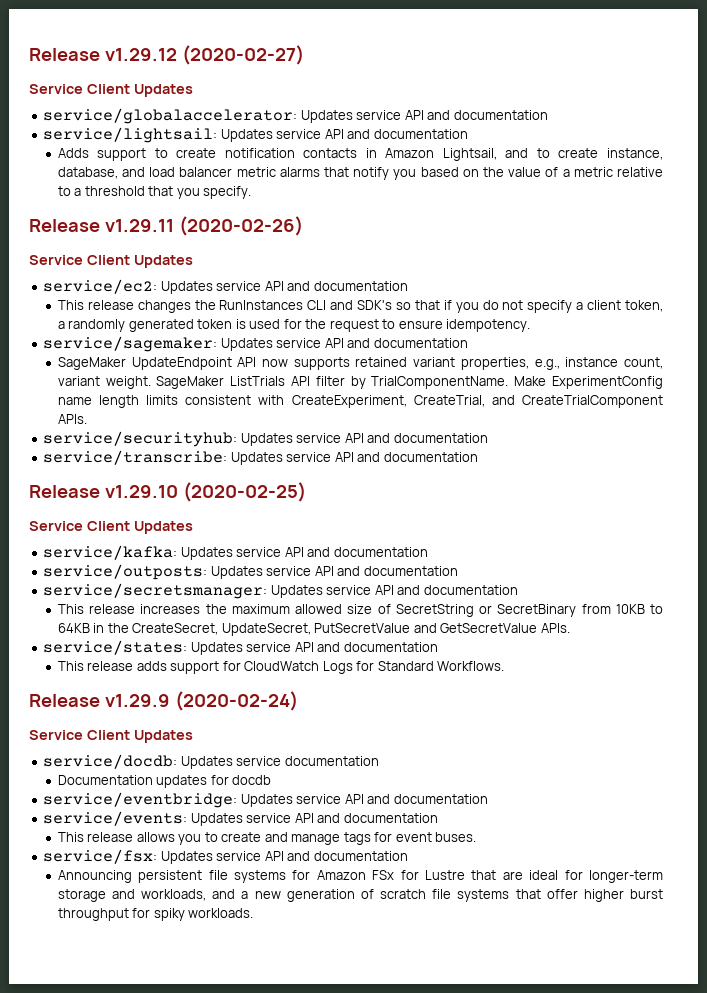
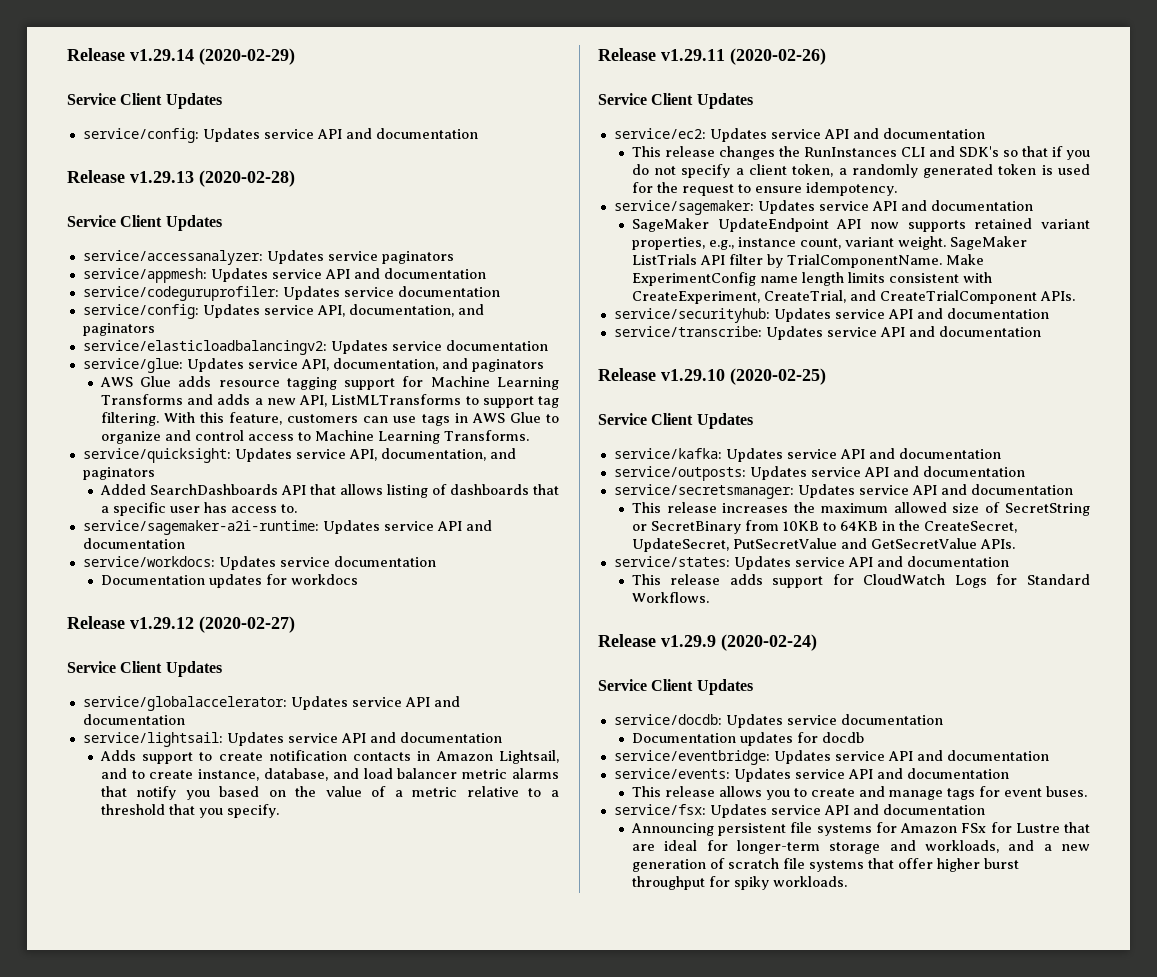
+ Release v1.29.14 (2020-02-29)
+ Service Client Updates
+ service/config: Updates service API and documentation
+ Release v1.29.13 (2020-02-28)
+ Service Client Updates
+ service/accessanalyzer: Updates service paginators
+ service/appmesh: Updates service API and documentation
+ service/codeguruprofiler: Updates service documentation
+ service/config: Updates service API, documentation, and paginators
+ service/elasticloadbalancingv2: Updates service documentation
+ service/glue: Updates service API, documentation, and paginators
+ AWS Glue adds resource tagging support for Machine Learning Transforms and adds a new API, ListMLTransforms to support tag filtering. With this feature, customers can use tags in AWS Glue to organize and control access to Machine Learning Transforms.
+ service/quicksight: Updates service API, documentation, and paginators
+ Added SearchDashboards API that allows listing of dashboards that a specific user has access to.
+ service/sagemaker-a2i-runtime: Updates service API and documentation
+ service/workdocs: Updates service documentation
+ Documentation updates for workdocs

